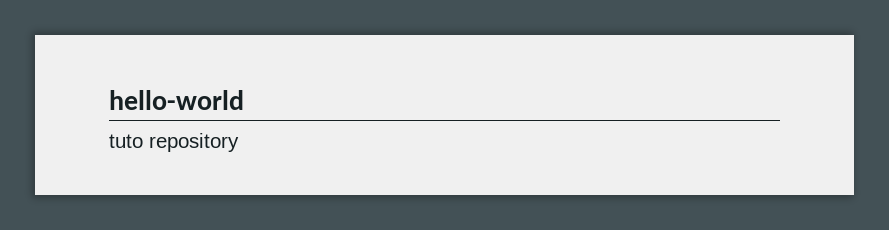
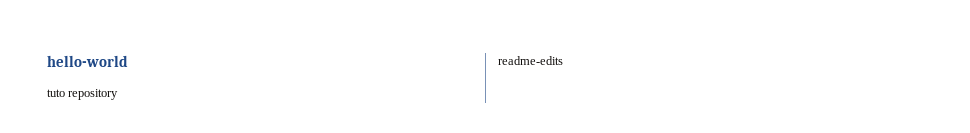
+ readme-edits

